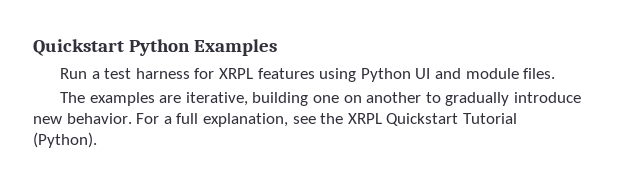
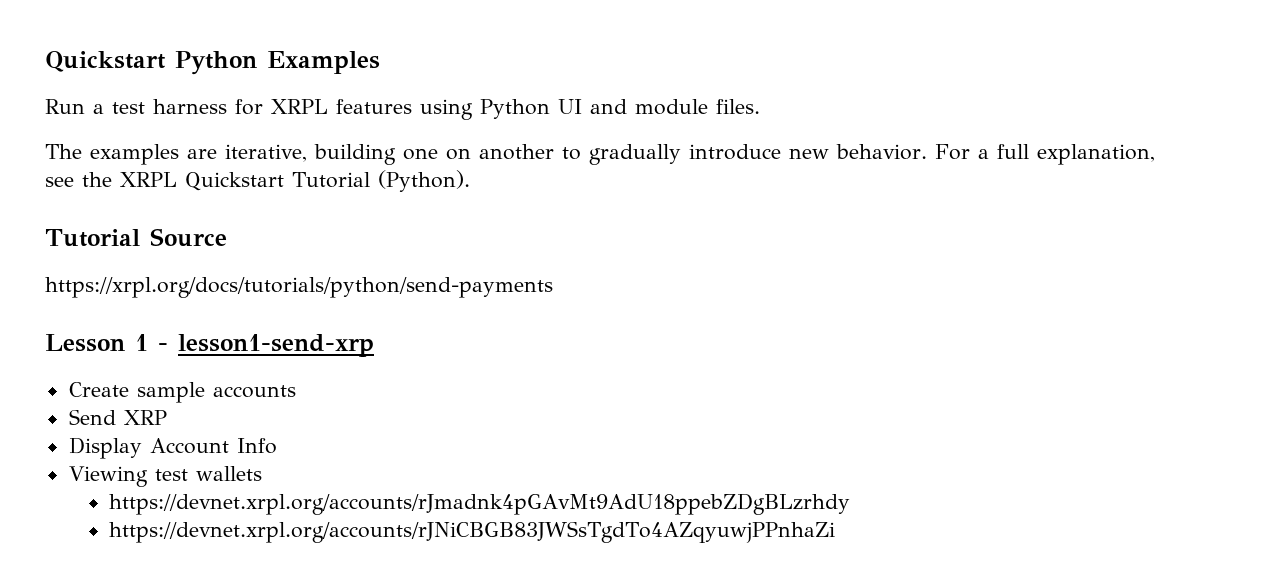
+ Tutorial Source
+ https://xrpl.org/docs/tutorials/python/send-payments
+ Lesson 1 - lesson1-send-xrp
+ Create sample accounts
+ Send XRP
+ Display Account Info
+ Viewing test wallets
+ https://devnet.xrpl.org/accounts/rJmadnk4pGAvMt9AdU18ppebZDgBLzrhdy
+ https://devnet.xrpl.org/accounts/rJNiCBGB83JWSsTgdTo4AZqyuwjPPnhaZi

